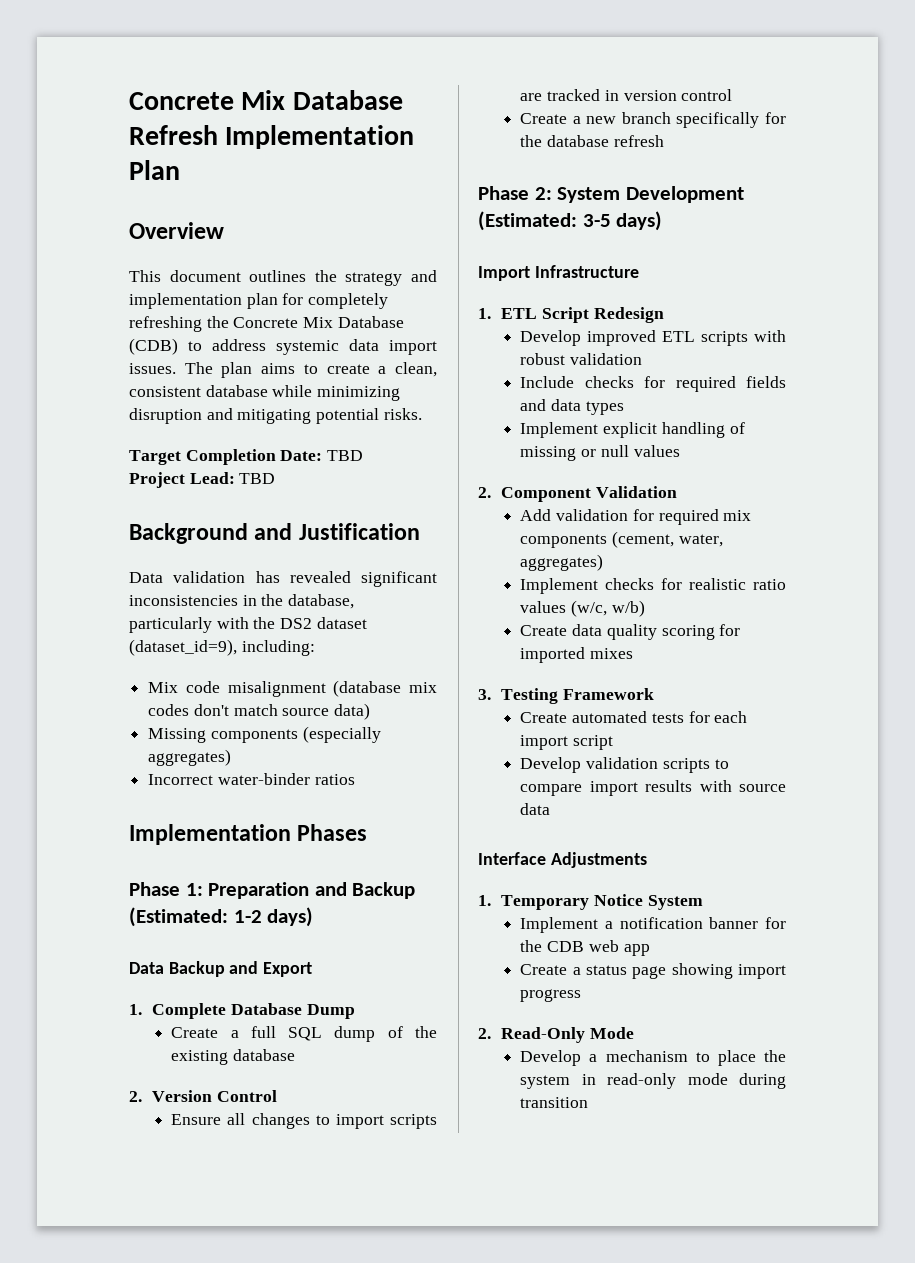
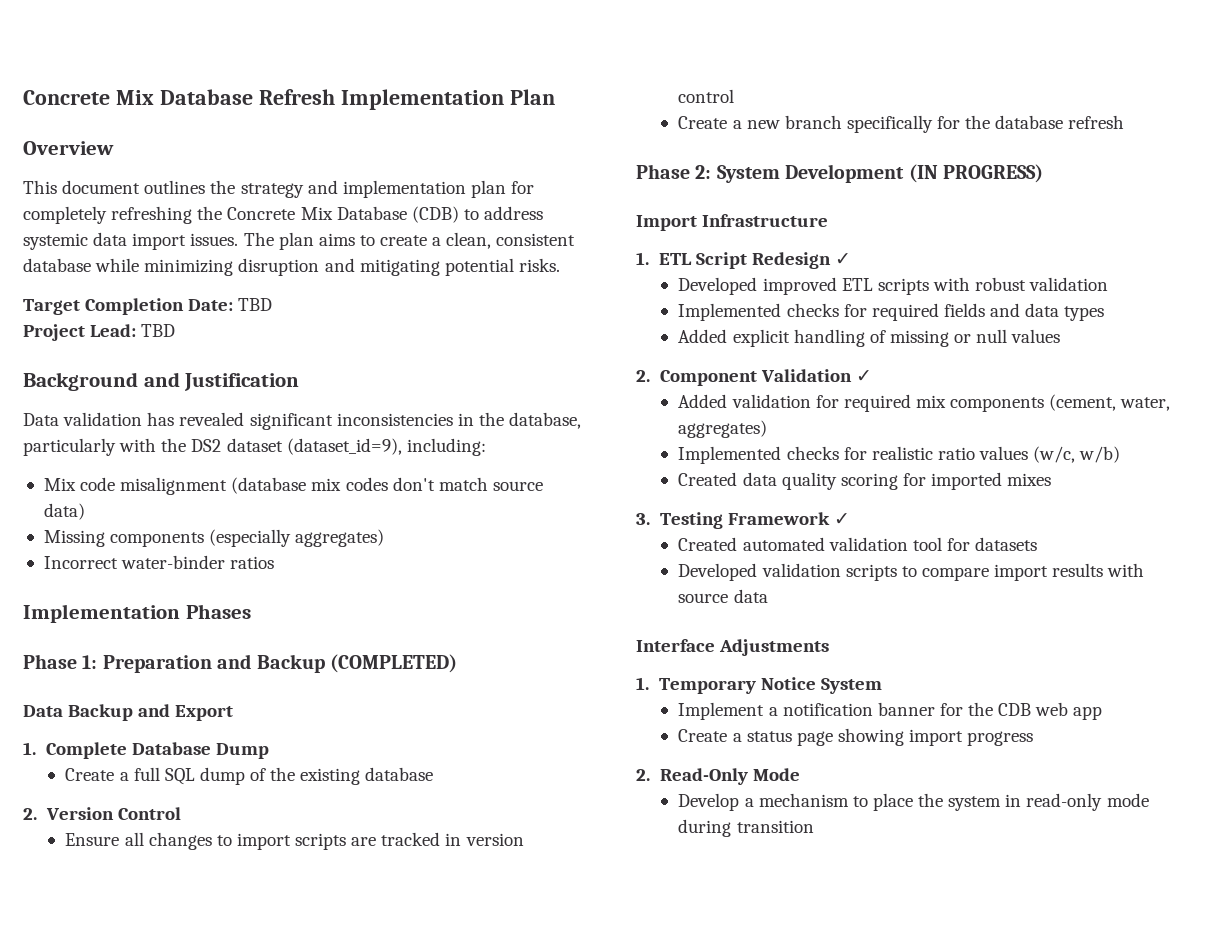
- Phase 1: Preparation and Backup (Estimated: 1-2 days)
+ Phase 1: Preparation and Backup (COMPLETED)
- Phase 2: System Development (Estimated: 3-5 days)
+ Phase 2: System Development (IN PROGRESS)
- 1. ETL Script Redesign
- Develop improved ETL scripts with robust validation
+ 1. ETL Script Redesign ✓
+ Developed improved ETL scripts with robust validation
- Include checks for required fields and data types
+ Implemented checks for required fields and data types
- Implement explicit handling of missing or null values
+ Added explicit handling of missing or null values
- 2. Component Validation
- Add validation for required mix components (cement, water, aggregates)
+ 2. Component Validation ✓
+ Added validation for required mix components (cement, water, aggregates)
- Implement checks for realistic ratio values (w/c, w/b)
+ Implemented checks for realistic ratio values (w/c, w/b)
- Create data quality scoring for imported mixes
+ Created data quality scoring for imported mixes
- 3. Testing Framework
- Create automated tests for each import script
- Develop validation scripts to compare import results with source data
+ 3. Testing Framework ✓
+ Created automated validation tool for datasets
+ Developed validation scripts to compare import results with source data

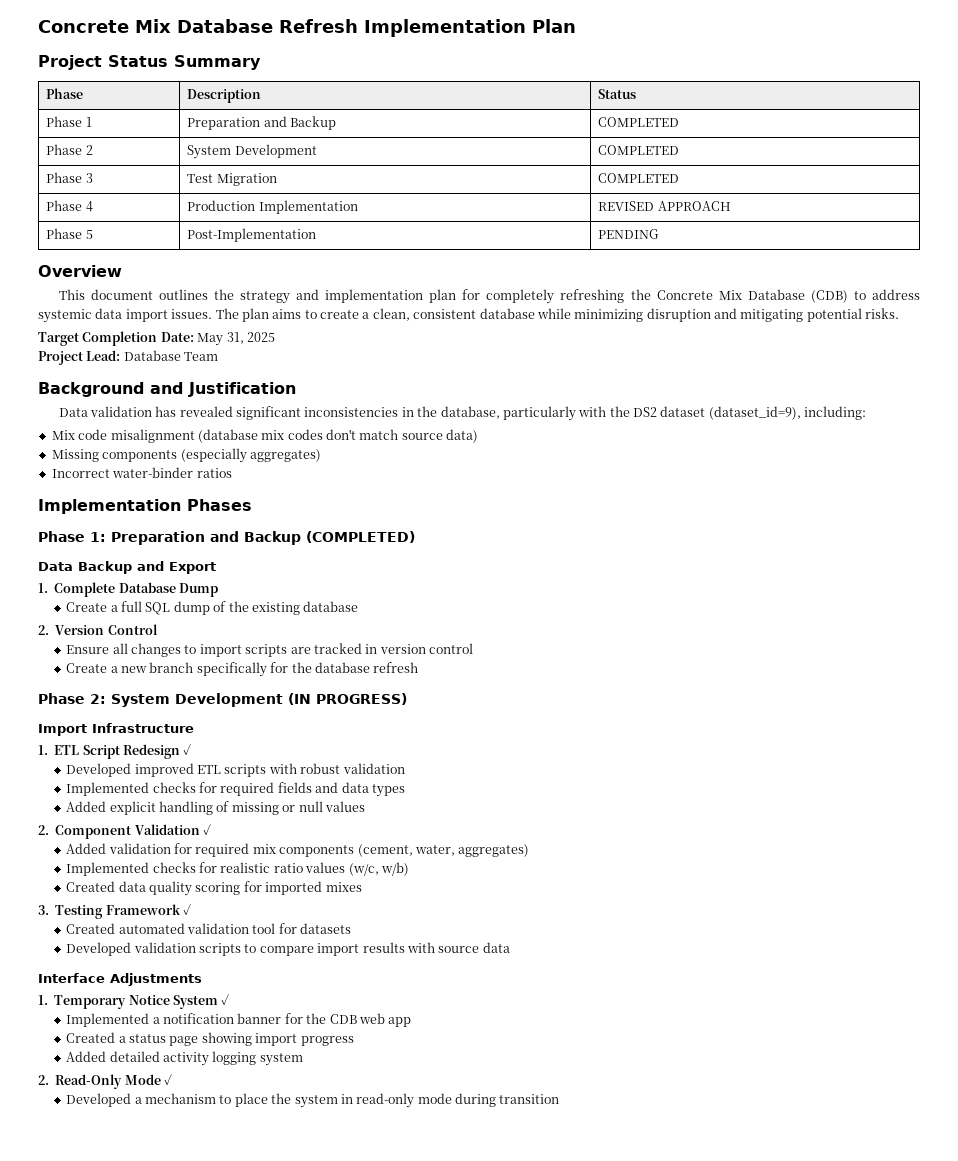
+ Project Status Summary
+ Phase | Description | Status
+ Phase 1 | Preparation and Backup | COMPLETED
+ Phase 2 | System Development | COMPLETED
+ Phase 3 | Test Migration | COMPLETED
+ Phase 4 | Production Implementation | REVISED APPROACH
+ Phase 5 | Post-Implementation | PENDING
- Target Completion Date: TBD
+ Target Completion Date: May 31, 2025
- Project Lead: TBD
+ Project Lead: Database Team
- 1. Temporary Notice System
- Implement a notification banner for the CDB web app
+ 1. Temporary Notice System ✓
+ Implemented a notification banner for the CDB web app
- Create a status page showing import progress
+ Created a status page showing import progress
+ Added detailed activity logging system
- 2. Read-Only Mode
- Develop a mechanism to place the system in read-only mode during transition
+ 2. Read-Only Mode ✓
+ Developed a mechanism to place the system in read-only mode during transition

